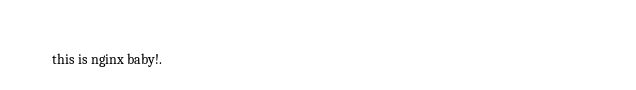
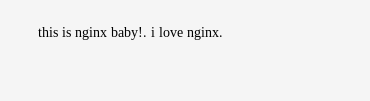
- this is nginx baby!.
+ this is nginx baby!. i love nginx.

